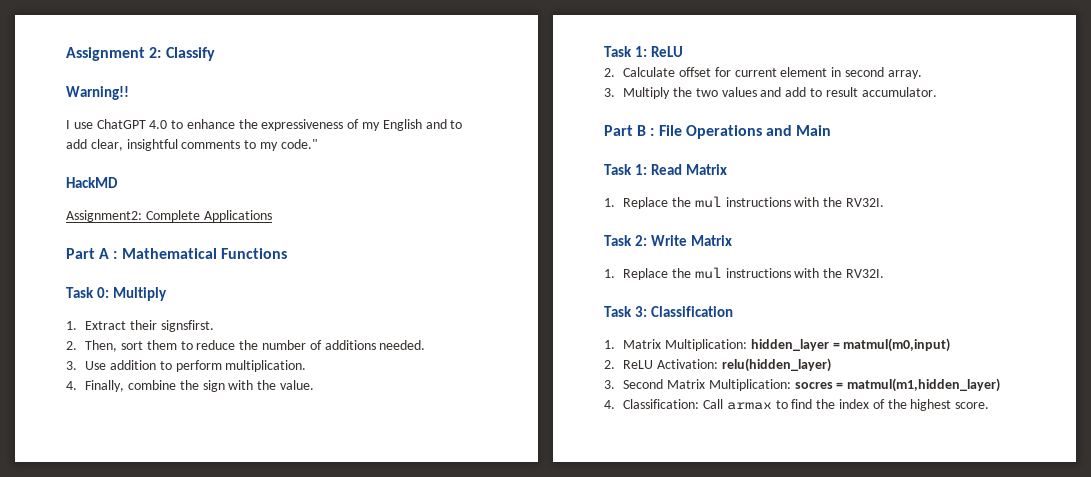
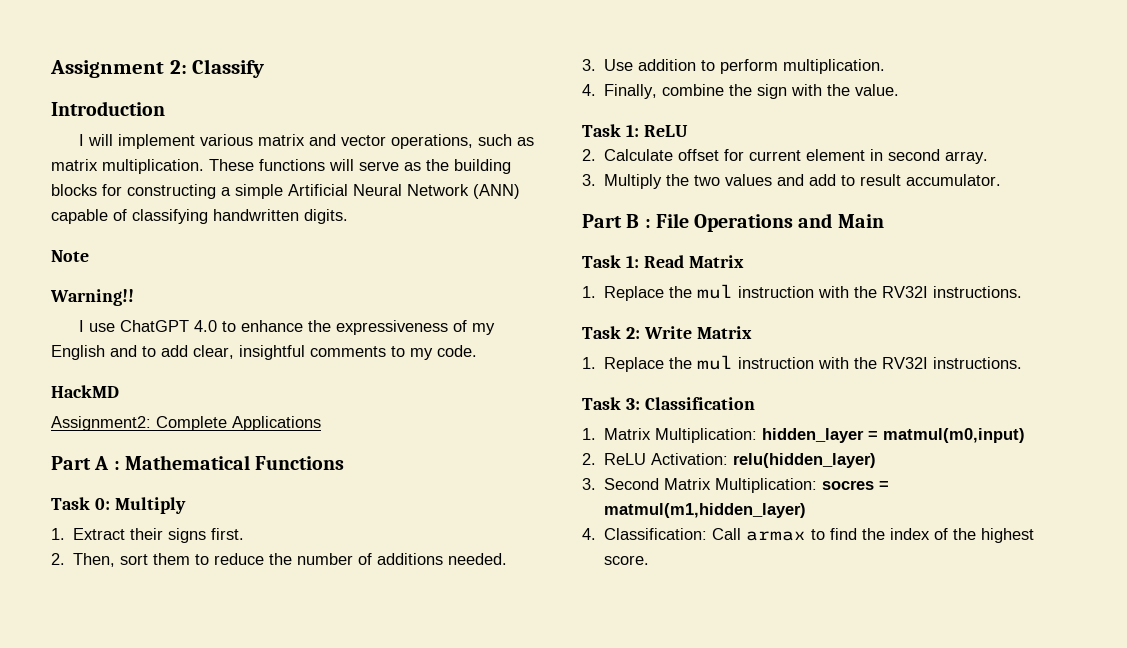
+ Introduction
+ I will implement various matrix and vector operations, such as matrix multiplication. These functions will serve as the building blocks for constructing a simple Artificial Neural Network (ANN) capable of classifying handwritten digits.
+ Note
- I use ChatGPT 4.0 to enhance the expressiveness of my English and to add clear, insightful comments to my code."
+ I use ChatGPT 4.0 to enhance the expressiveness of my English and to add clear, insightful comments to my code.
- 1. Extract their signsfirst.
+ 1. Extract their signs first.
  Task 1: Read Matrix
- 1. Replace the mul instructions with the RV32I.
+ 1. Replace the mul instruction with the RV32I instructions.
  Task 2: Write Matrix
- 1. Replace the mul instructions with the RV32I.
+ 1. Replace the mul instruction with the RV32I instructions.

